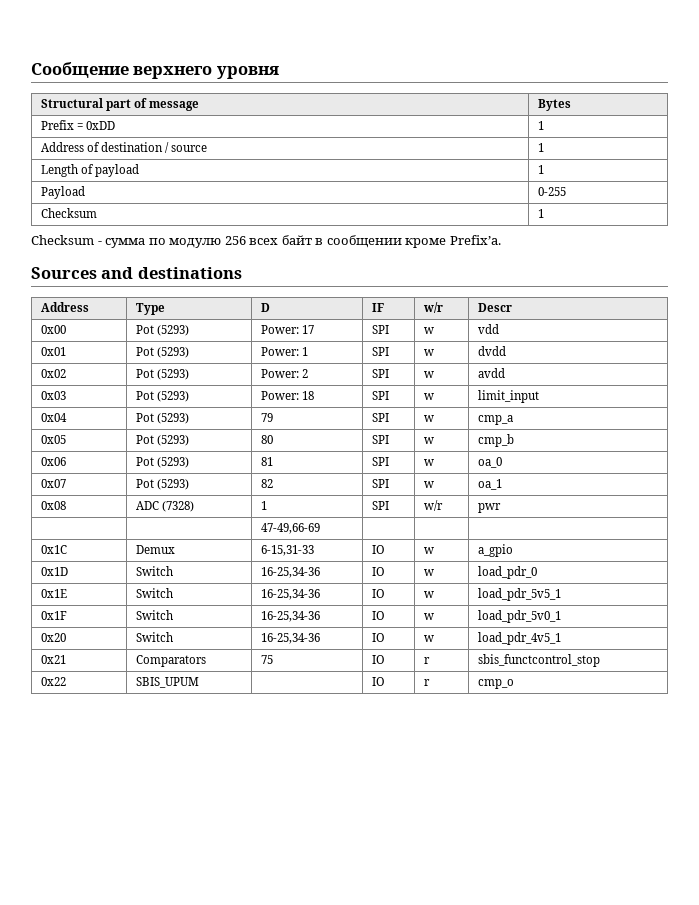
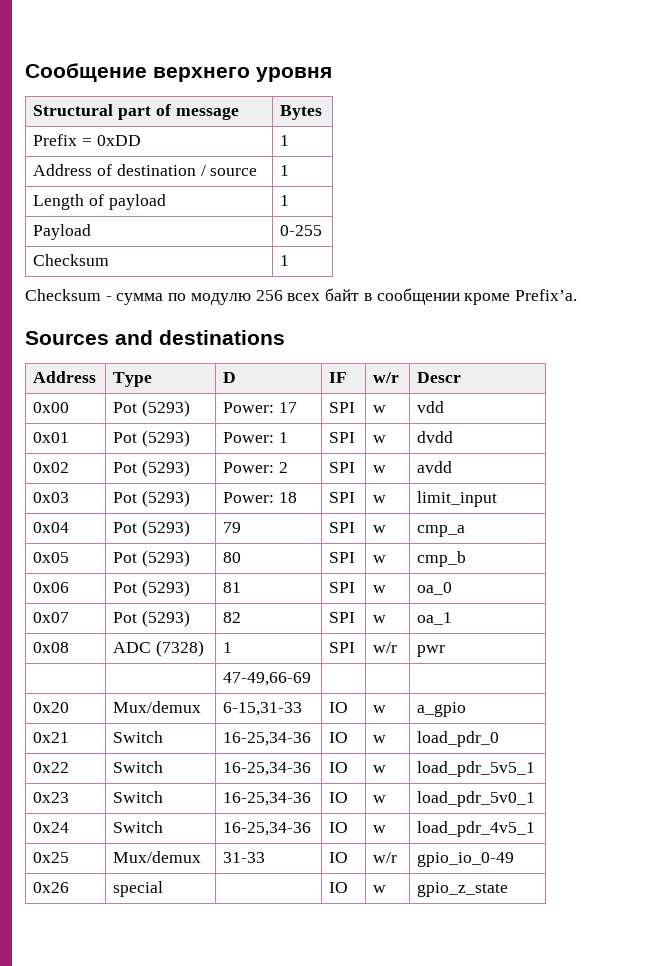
- 0x1C | Demux | 6-15,31-33 | IO | w | a_gpio
+ 0x20 | Mux/demux | 6-15,31-33 | IO | w | a_gpio
- 0x1D | Switch | 16-25,34-36 | IO | w | load_pdr_0
+ 0x21 | Switch | 16-25,34-36 | IO | w | load_pdr_0
- 0x1E | Switch | 16-25,34-36 | IO | w | load_pdr_5v5_1
+ 0x22 | Switch | 16-25,34-36 | IO | w | load_pdr_5v5_1
- 0x1F | Switch | 16-25,34-36 | IO | w | load_pdr_5v0_1
+ 0x23 | Switch | 16-25,34-36 | IO | w | load_pdr_5v0_1
- 0x20 | Switch | 16-25,34-36 | IO | w | load_pdr_4v5_1
+ 0x24 | Switch | 16-25,34-36 | IO | w | load_pdr_4v5_1
- 0x21 | Comparators | 75 | IO | r | sbis_functcontrol_stop
- 0x22 | SBIS_UPUM | | IO | r | cmp_o
+ 0x25 | Mux/demux | 31-33 | IO | w/r | gpio_io_0-49
+ 0x26 | special | | IO | w | gpio_z_state

